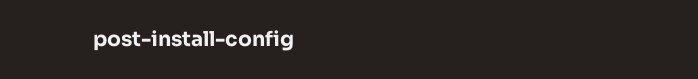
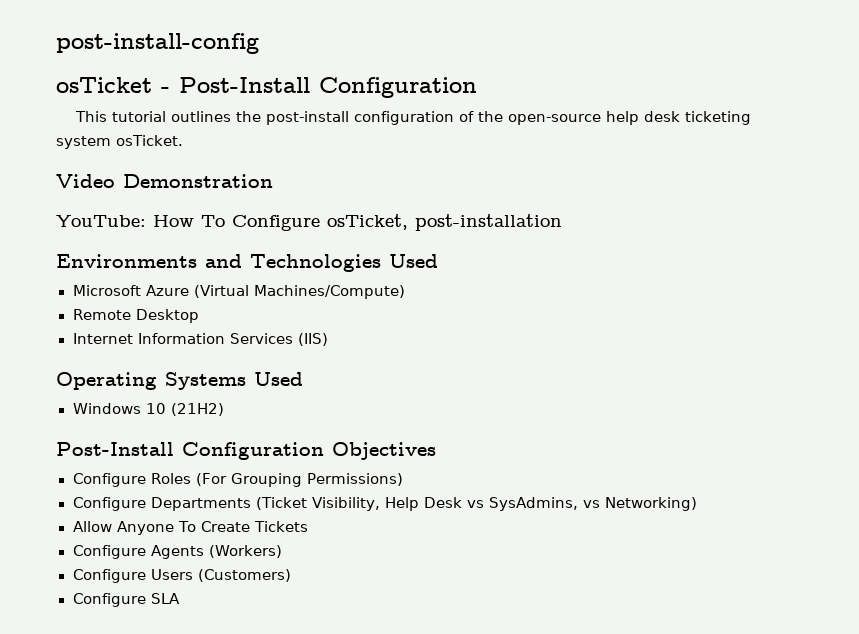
+ osTicket - Post-Install Configuration
+ This tutorial outlines the post-install configuration of the open-source help desk ticketing system osTicket.
+ Video Demonstration
+ YouTube: How To Configure osTicket, post-installation
+ Environments and Technologies Used
+ Microsoft Azure (Virtual Machines/Compute)
+ Remote Desktop
+ Internet Information Services (IIS)
+ Operating Systems Used
+ Windows 10 (21H2)
+ Post-Install Configuration Objectives
+ Configure Roles (For Grouping Permissions)
+ Configure Departments (Ticket Visibility, Help Desk vs SysAdmins, vs Networking)
+ Allow Anyone To Create Tickets
+ Configure Agents (Workers)
+ Configure Users (Customers)
+ Configure SLA

